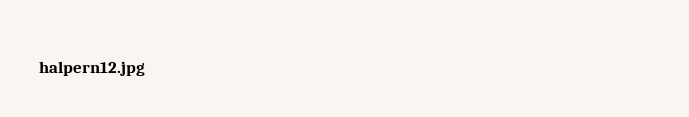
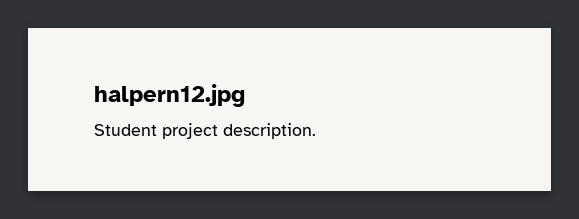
+ Student project description.

